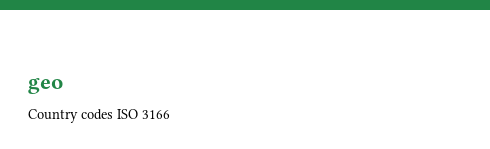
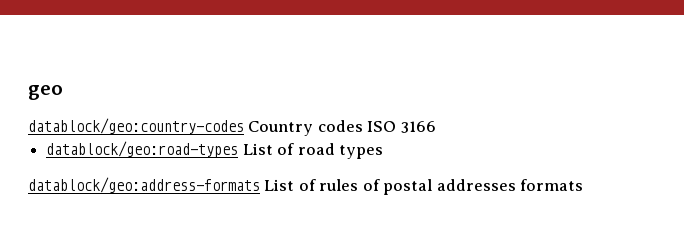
- Country codes ISO 3166
+ datablock/geo:country-codes Country codes ISO 3166
+ datablock/geo:road-types List of road types
+ datablock/geo:address-formats List of rules of postal addresses formats

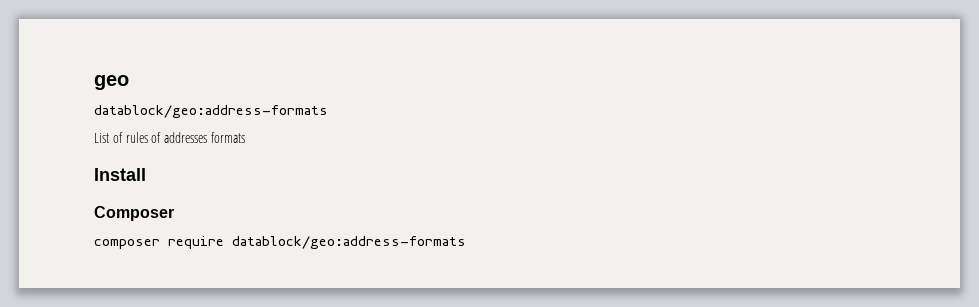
  geo
- datablock/geo:country-codes Country codes ISO 3166
- datablock/geo:road-types List of road types
- datablock/geo:address-formats List of rules of postal addresses formats
+ datablock/geo:address-formats
+ List of rules of addresses formats
+ Install
+ Composer
+ composer require datablock/geo:address-formats

